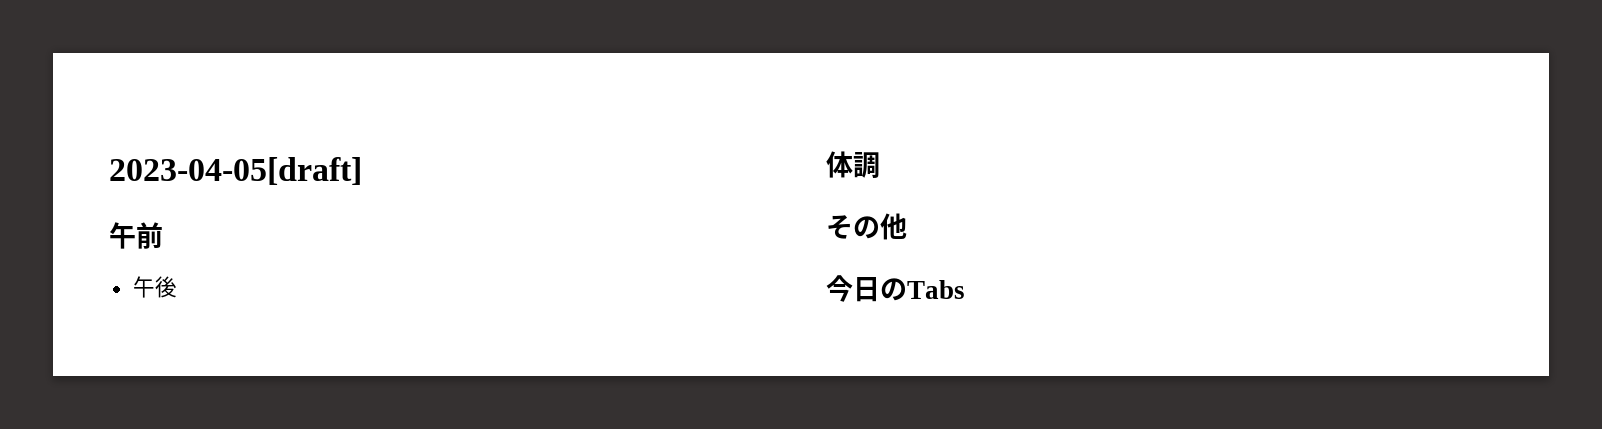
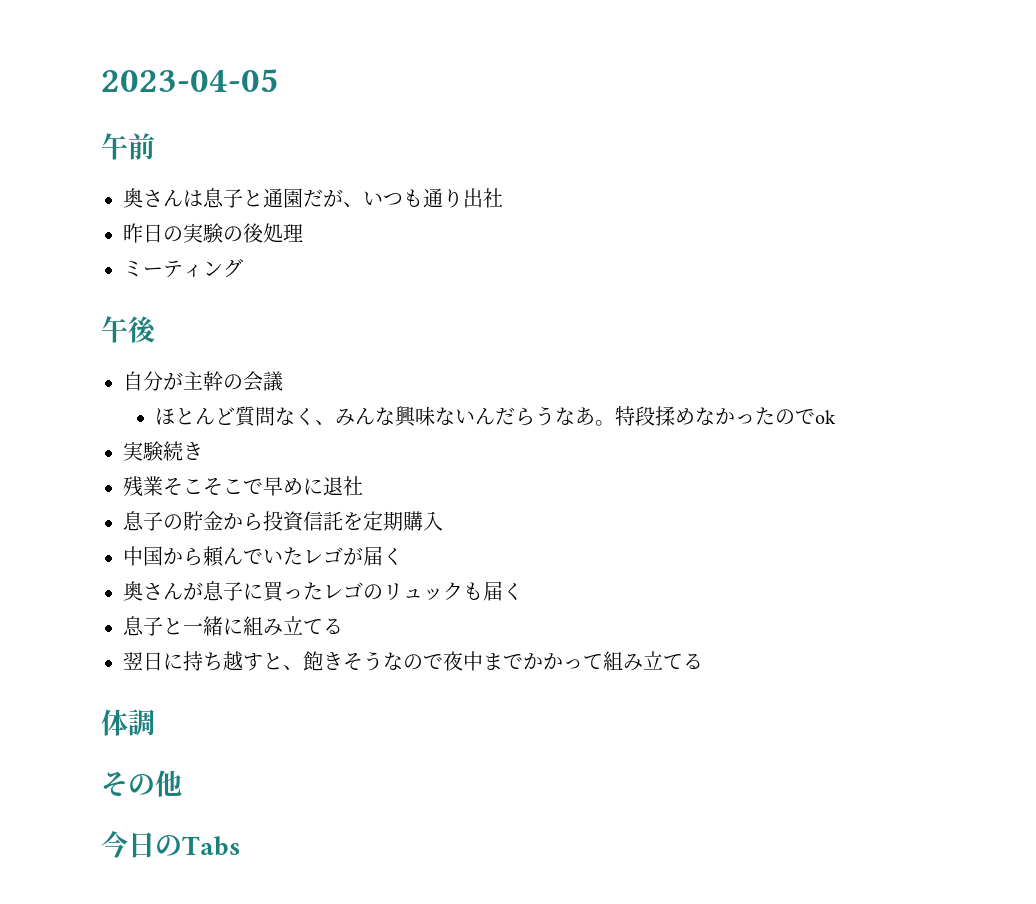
- 2023-04-05[draft]
+ 2023-04-05
+ 奥さんは息子と通園だが、いつも通り出社
+ 昨日の実験の後処理
+ ミーティング
  午後
+ 自分が主幹の会議
+ ほとんど質問なく、みんな興味ないんだらうなあ。特段揉めなかったのでok
+ 実験続き
+ 残業そこそこで早めに退社
+ 息子の貯金から投資信託を定期購入
+ 中国から頼んでいたレゴが届く
+ 奥さんが息子に買ったレゴのリュックも届く
+ 息子と一緒に組み立てる
+ 翌日に持ち越すと、飽きそうなので夜中までかかって組み立てる

